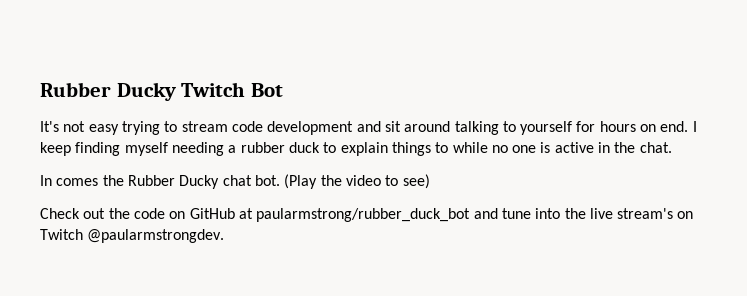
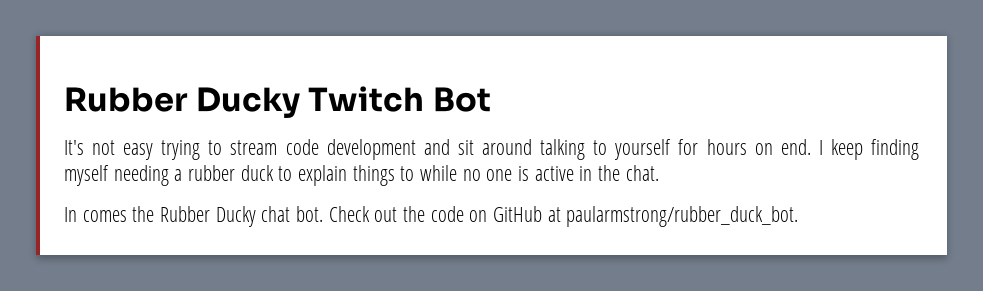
- In comes the Rubber Ducky chat bot. (Play the video to see)
- Check out the code on GitHub at paularmstrong/rubber_duck_bot and tune into the live stream's on Twitch @paularmstrongdev.
+ In comes the Rubber Ducky chat bot. Check out the code on GitHub at paularmstrong/rubber_duck_bot.

